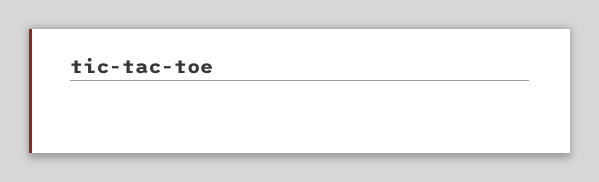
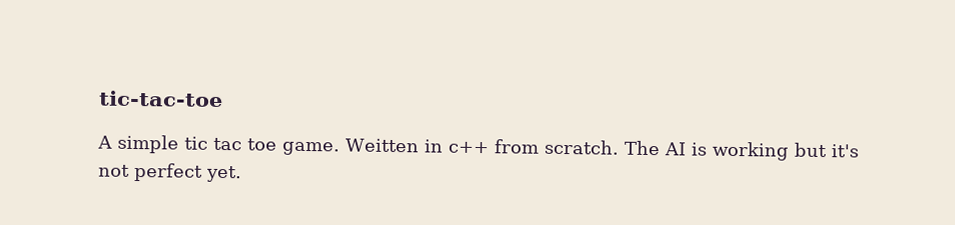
+ A simple tic tac toe game. Weitten in c++ from scratch. The AI is working but it's not perfect yet.

